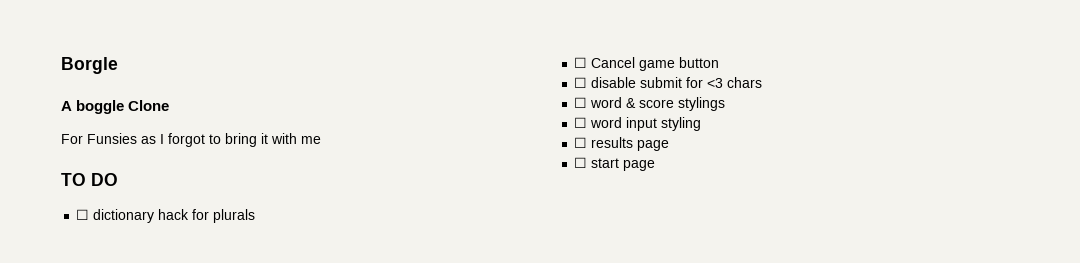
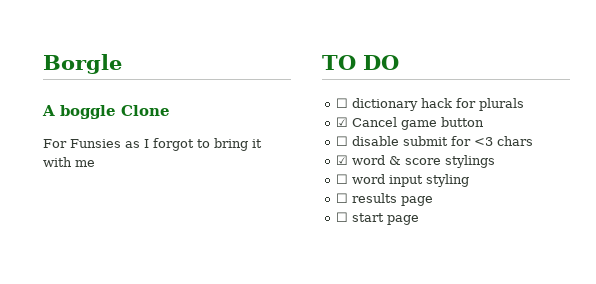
- ☐ Cancel game button
+ ☑ Cancel game button
- ☐ word & score stylings
+ ☑ word & score stylings

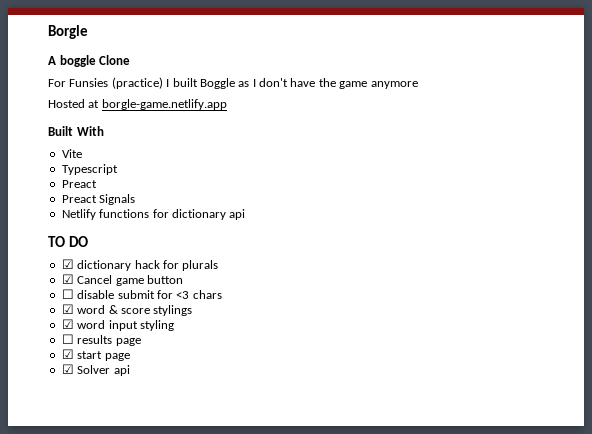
- For Funsies as I forgot to bring it with me
+ For Funsies (practice) I built Boggle as I don't have the game anymore
+ Hosted at borgle-game.netlify.app
+ Built With
+ Vite
+ Typescript
+ Preact
+ Preact Signals
+ Netlify functions for dictionary api
- ☐ dictionary hack for plurals
+ ☑ dictionary hack for plurals
- ☐ word input styling
+ ☑ word input styling
- ☐ start page
+ ☑ start page
+ ☑ Solver api

